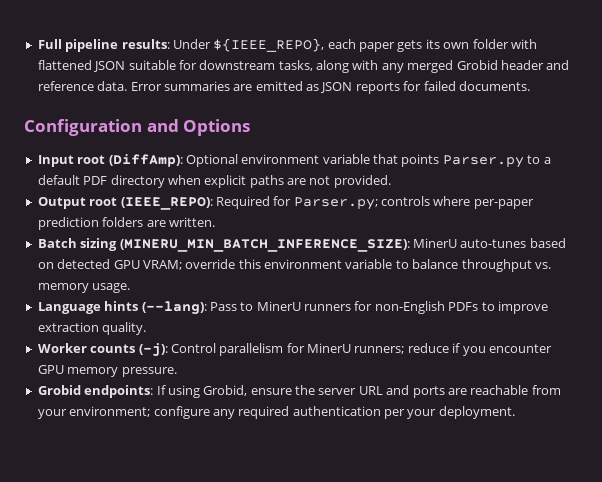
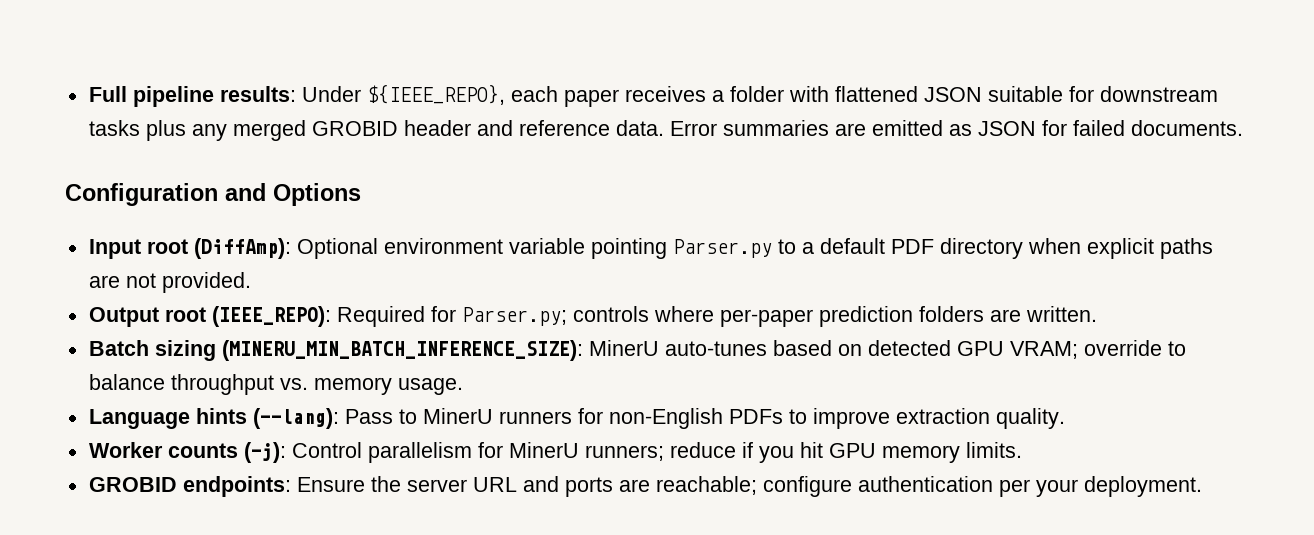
- Full pipeline results: Under ${IEEE_REPO}, each paper gets its own folder with flattened JSON suitable for downstream tasks, along with any merged Grobid header and reference data.
+ Full pipeline results: Under ${IEEE_REPO}, each paper receives a folder with flattened JSON suitable for downstream tasks plus any merged GROBID header and reference data.
- Error summaries are emitted as JSON reports for failed documents.
+ Error summaries are emitted as JSON for failed documents.
- Input root (DiffAmp): Optional environment variable that points Parser.py to a default PDF directory when explicit paths are not provided.
+ Input root (DiffAmp): Optional environment variable pointing Parser.py to a default PDF directory when explicit paths are not provided.
- Batch sizing (MINERU_MIN_BATCH_INFERENCE_SIZE): MinerU auto-tunes based on detected GPU VRAM; override this environment variable to balance throughput vs. memory usage.
+ Batch sizing (MINERU_MIN_BATCH_INFERENCE_SIZE): MinerU auto-tunes based on detected GPU VRAM; override to balance throughput vs. memory usage.
- Worker counts (-j): Control parallelism for MinerU runners; reduce if you encounter GPU memory pressure.
- Grobid endpoints: If using Grobid, ensure the server URL and ports are reachable from your environment; configure any required authentication per your deployment.
+ Worker counts (-j): Control parallelism for MinerU runners; reduce if you hit GPU memory limits.
+ GROBID endpoints: Ensure the server URL and ports are reachable; configure authentication per your deployment.

